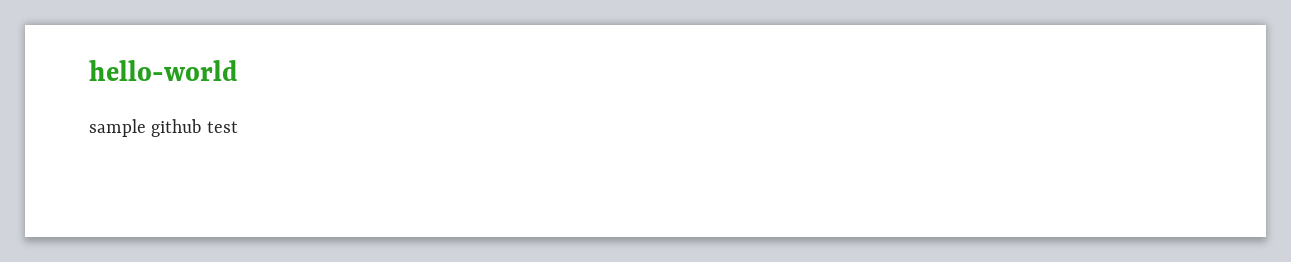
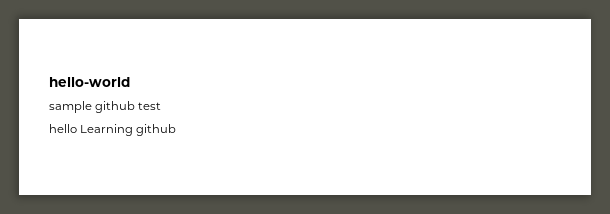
+ hello Learning github

